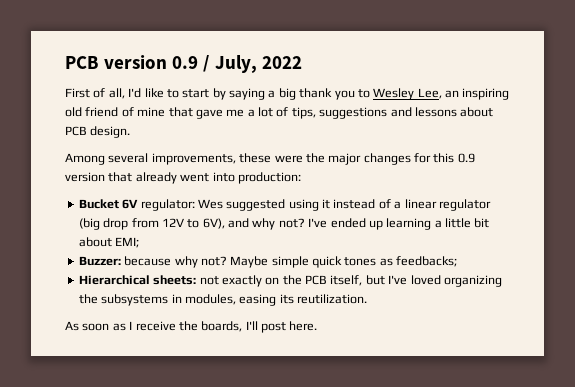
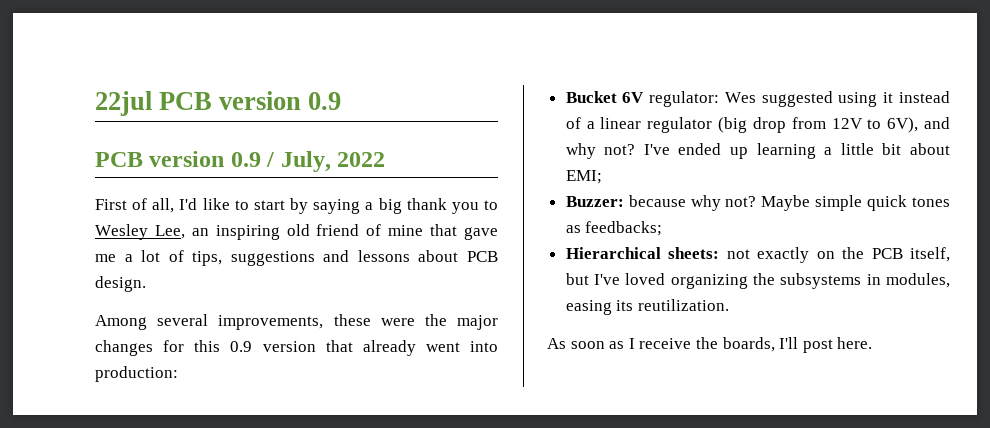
+ 22jul PCB version 0.9

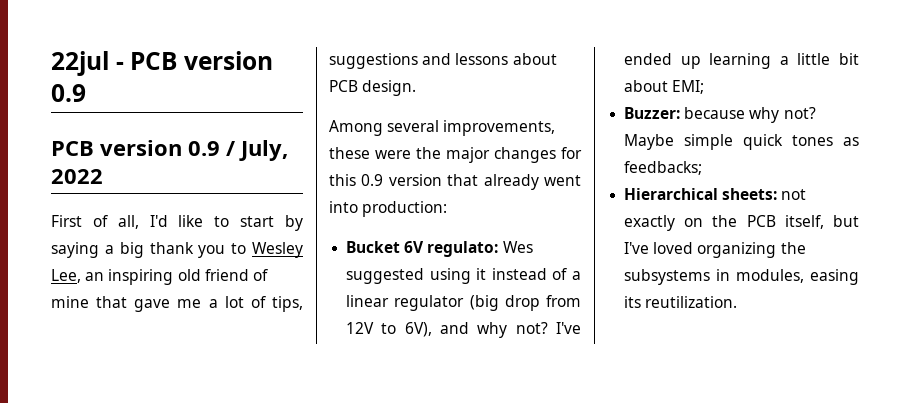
- 22jul PCB version 0.9
+ 22jul - PCB version 0.9
- Bucket 6V regulator: Wes suggested using it instead of a linear regulator (big drop from 12V to 6V), and why not?
+ Bucket 6V regulato: Wes suggested using it instead of a linear regulator (big drop from 12V to 6V), and why not?
- As soon as I receive the boards, I'll post here.

